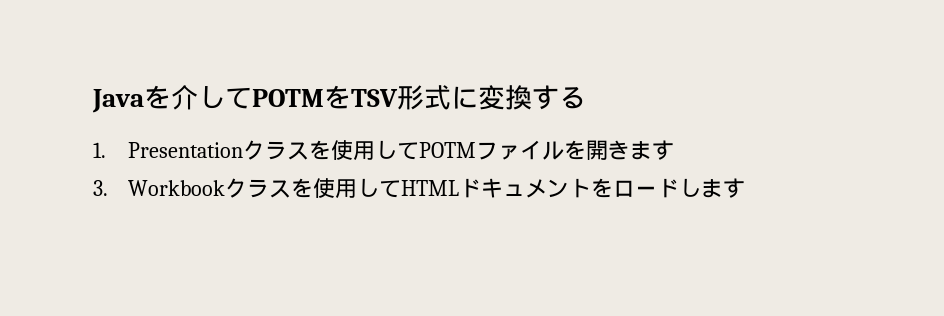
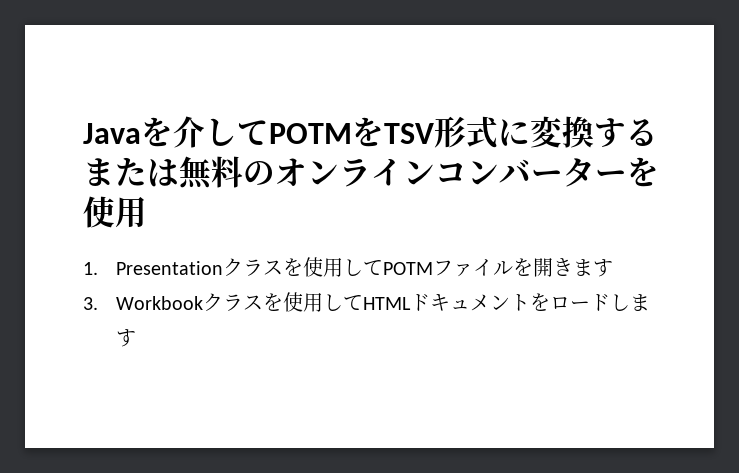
- Javaを介してPOTMをTSV形式に変換する
+ Javaを介してPOTMをTSV形式に変換するまたは無料のオンラインコンバーターを使用

